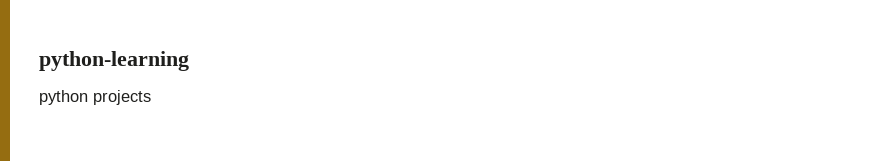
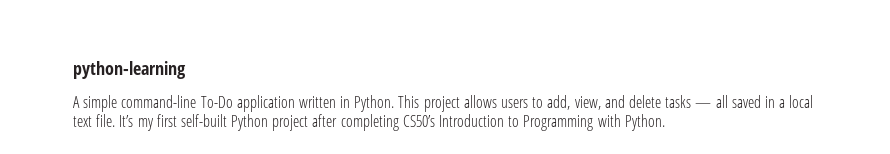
- python projects
+ A simple command-line To-Do application written in Python. This project allows users to add, view, and delete tasks — all saved in a local text file. It’s my first self-built Python project after completing CS50’s Introduction to Programming with Python.

